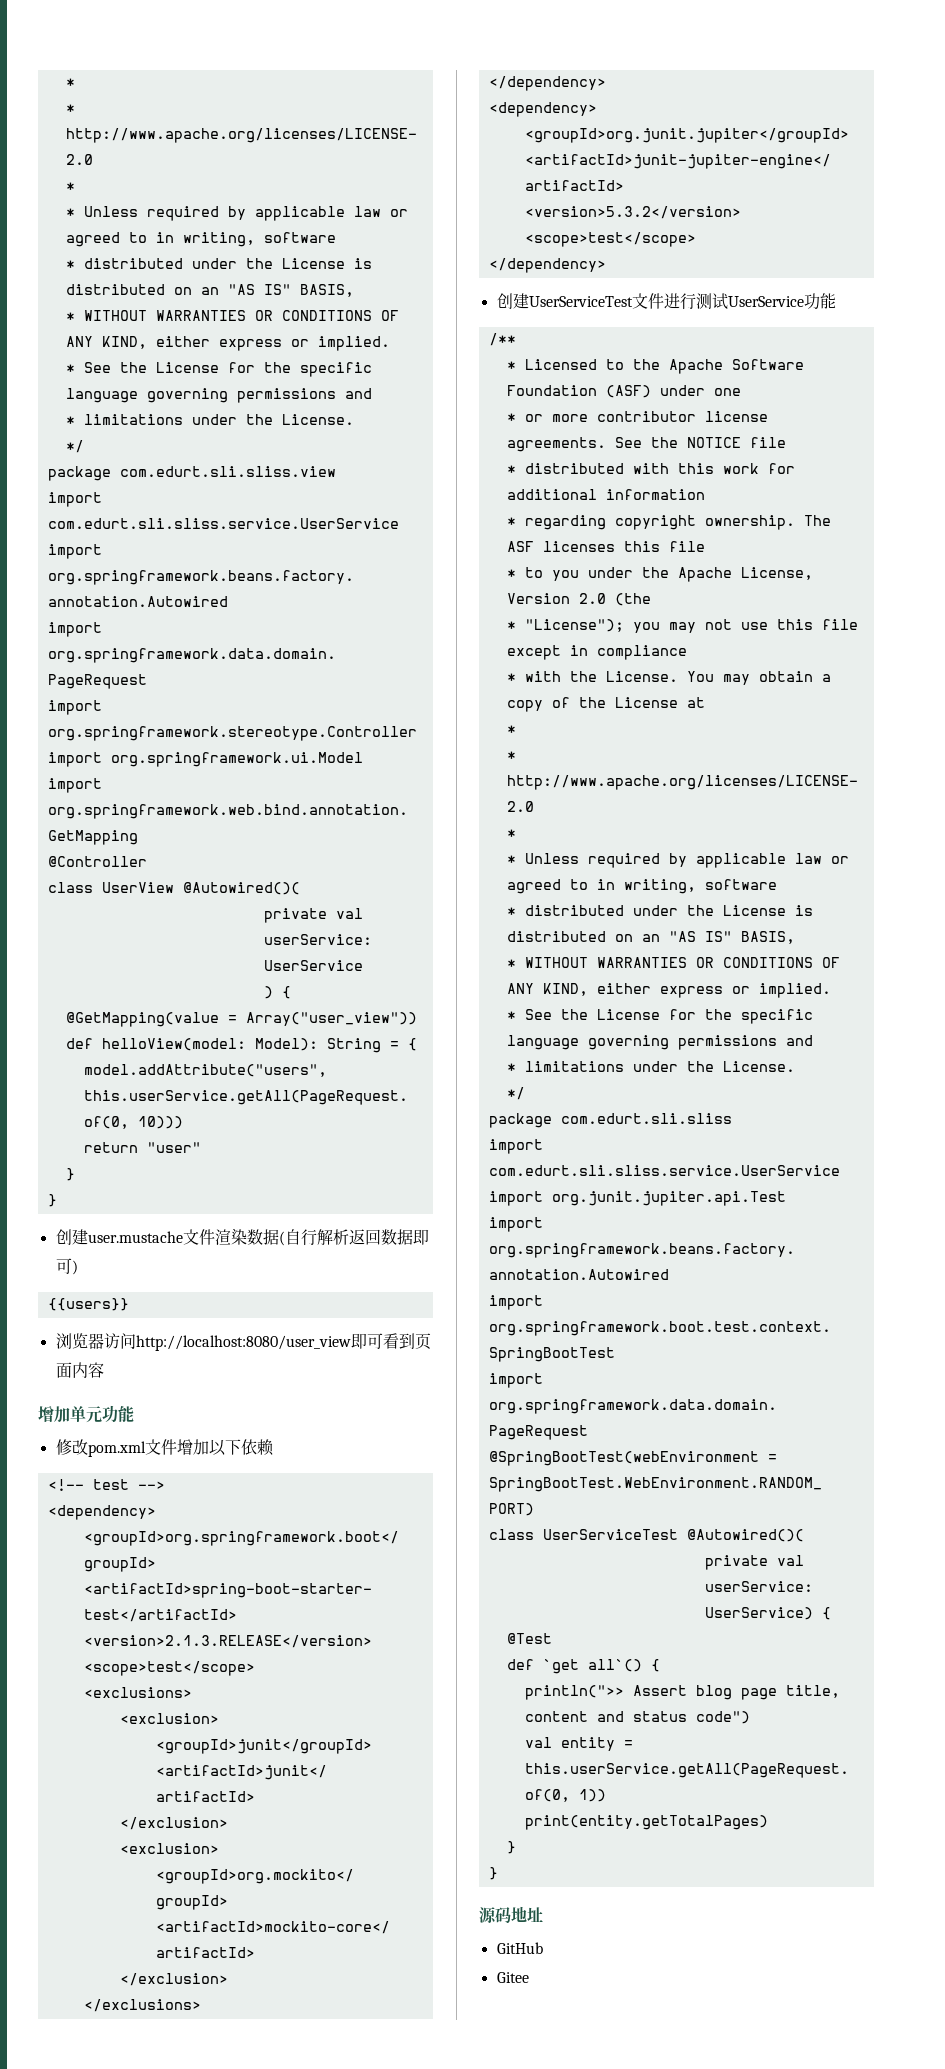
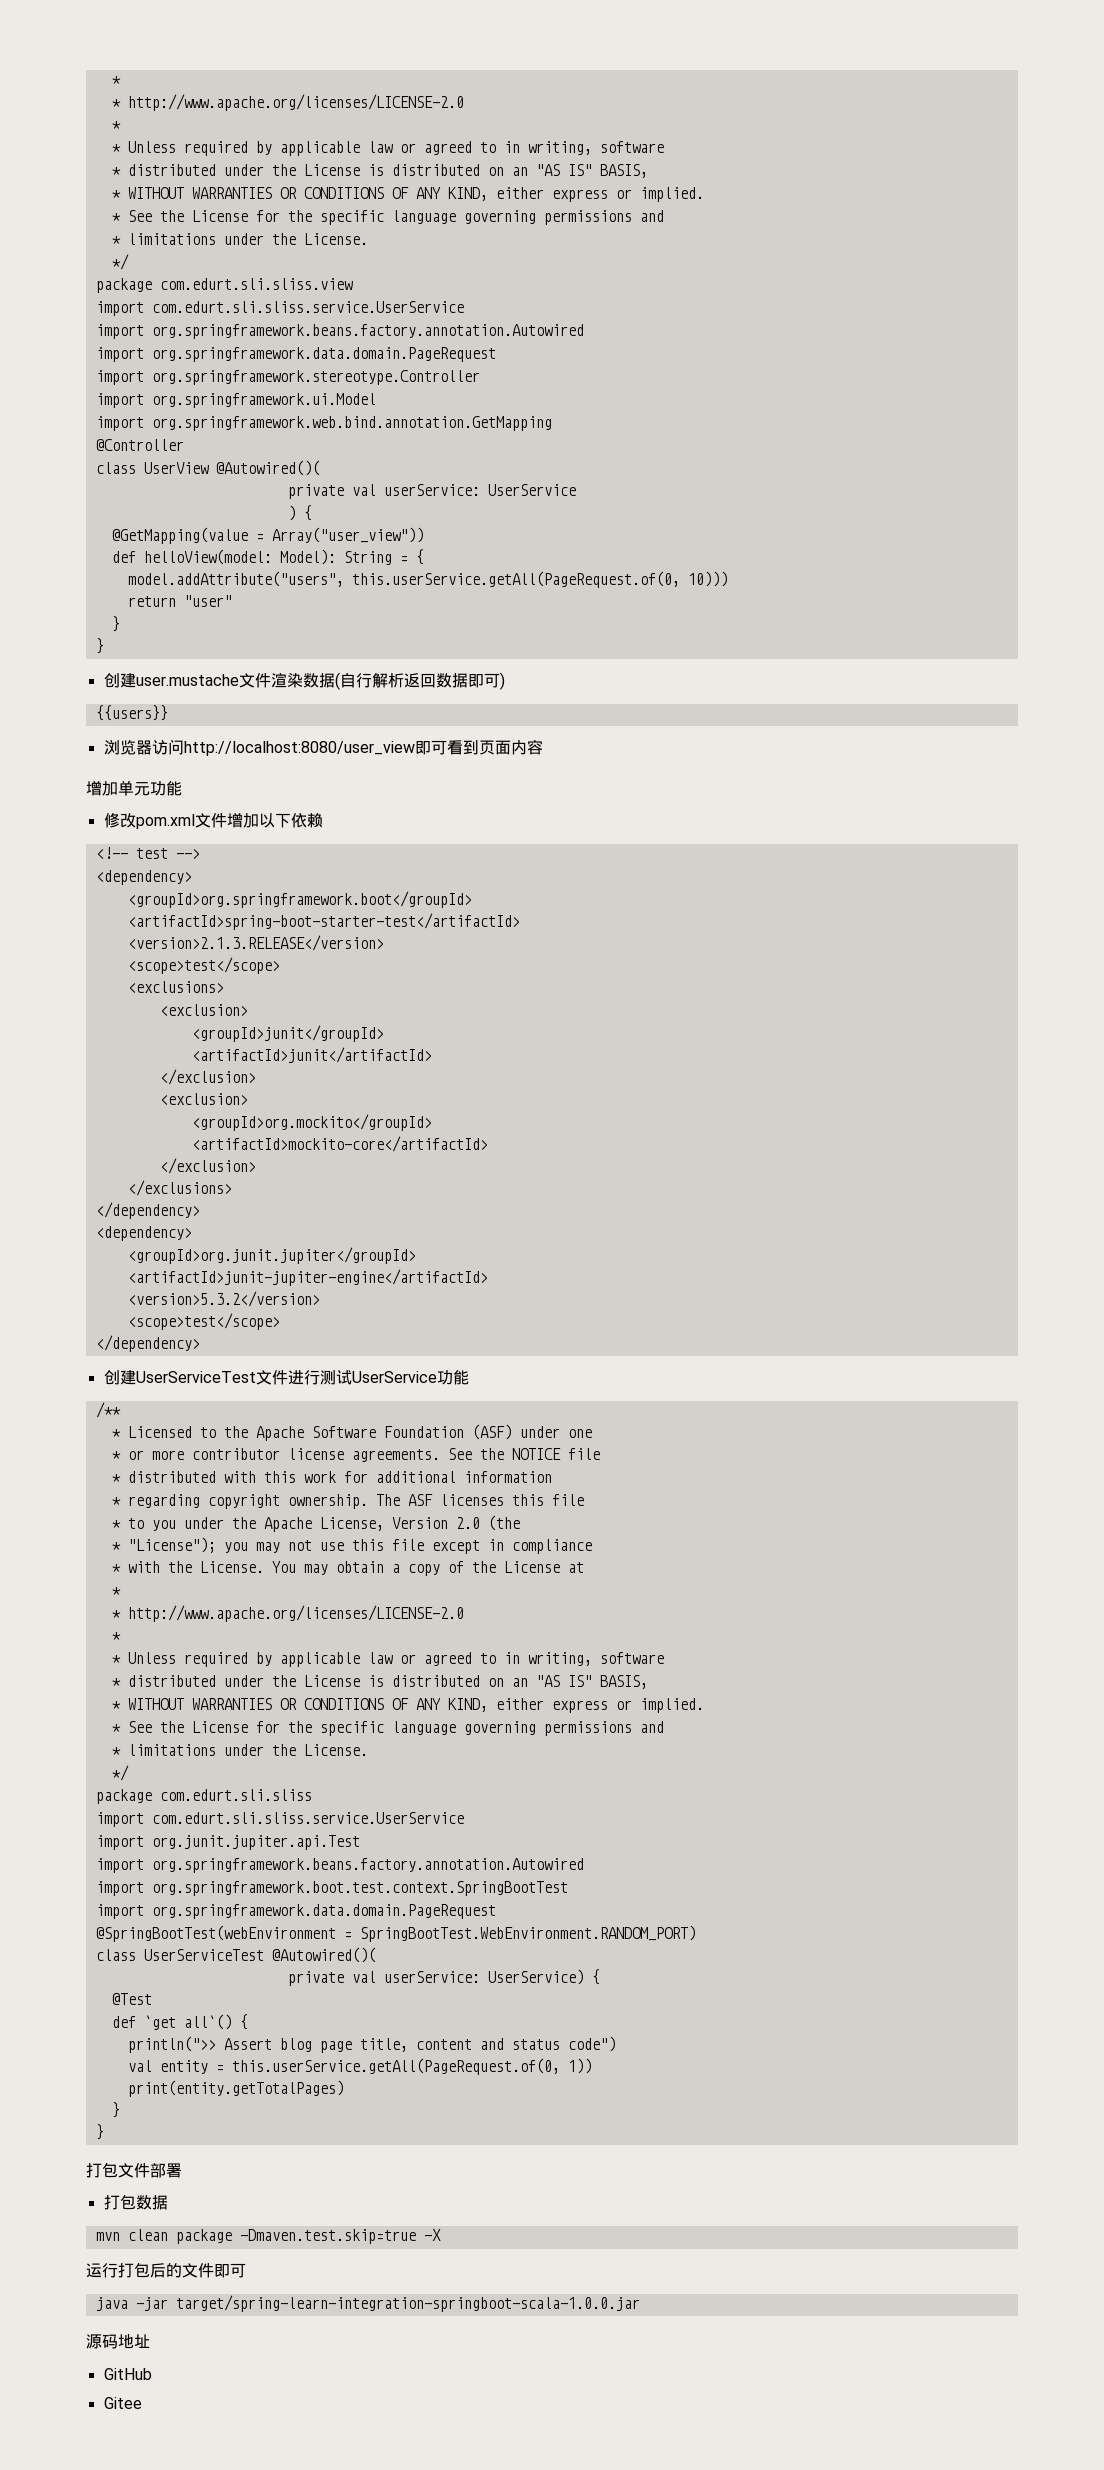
+ 打包文件部署
+ 打包数据
+ mvn clean package -Dmaven.test.skip=true -X
+ 运行打包后的文件即可
+ java -jar target/spring-learn-integration-springboot-scala-1.0.0.jar

